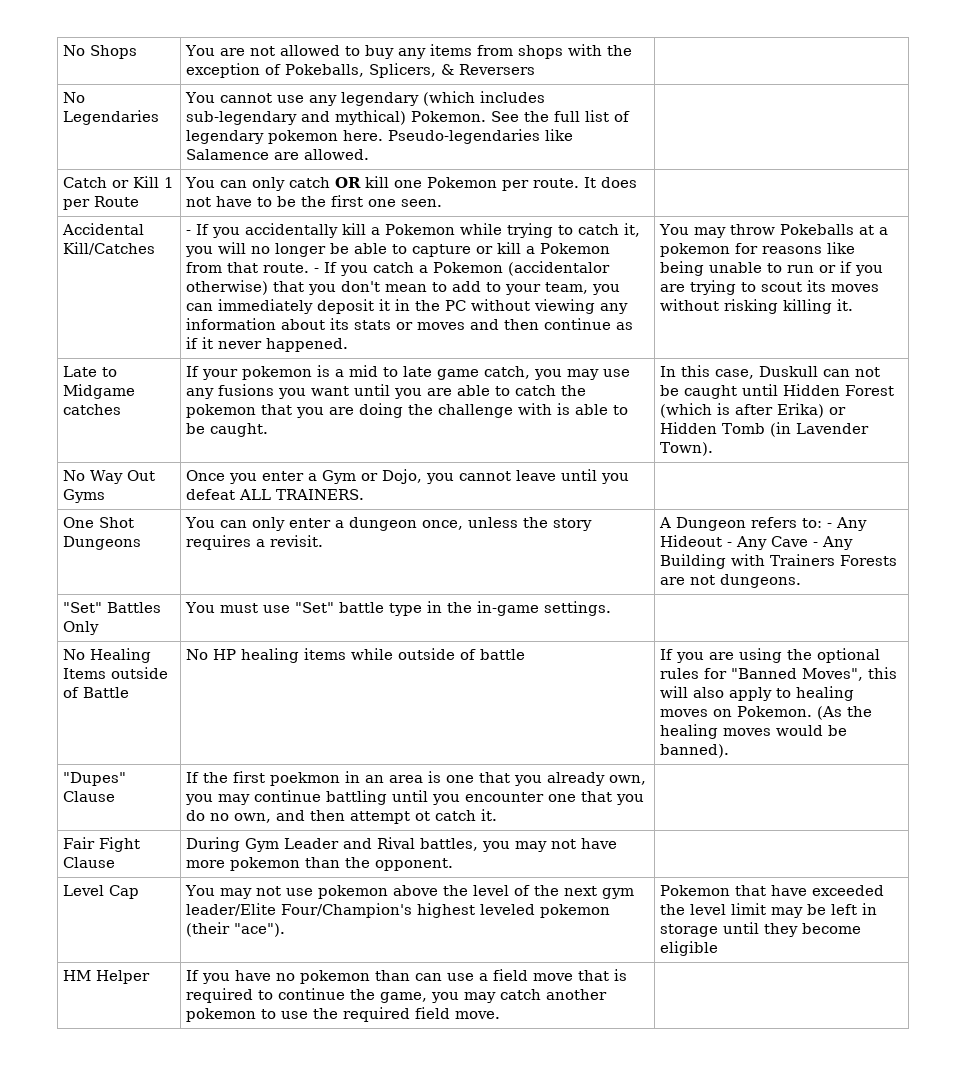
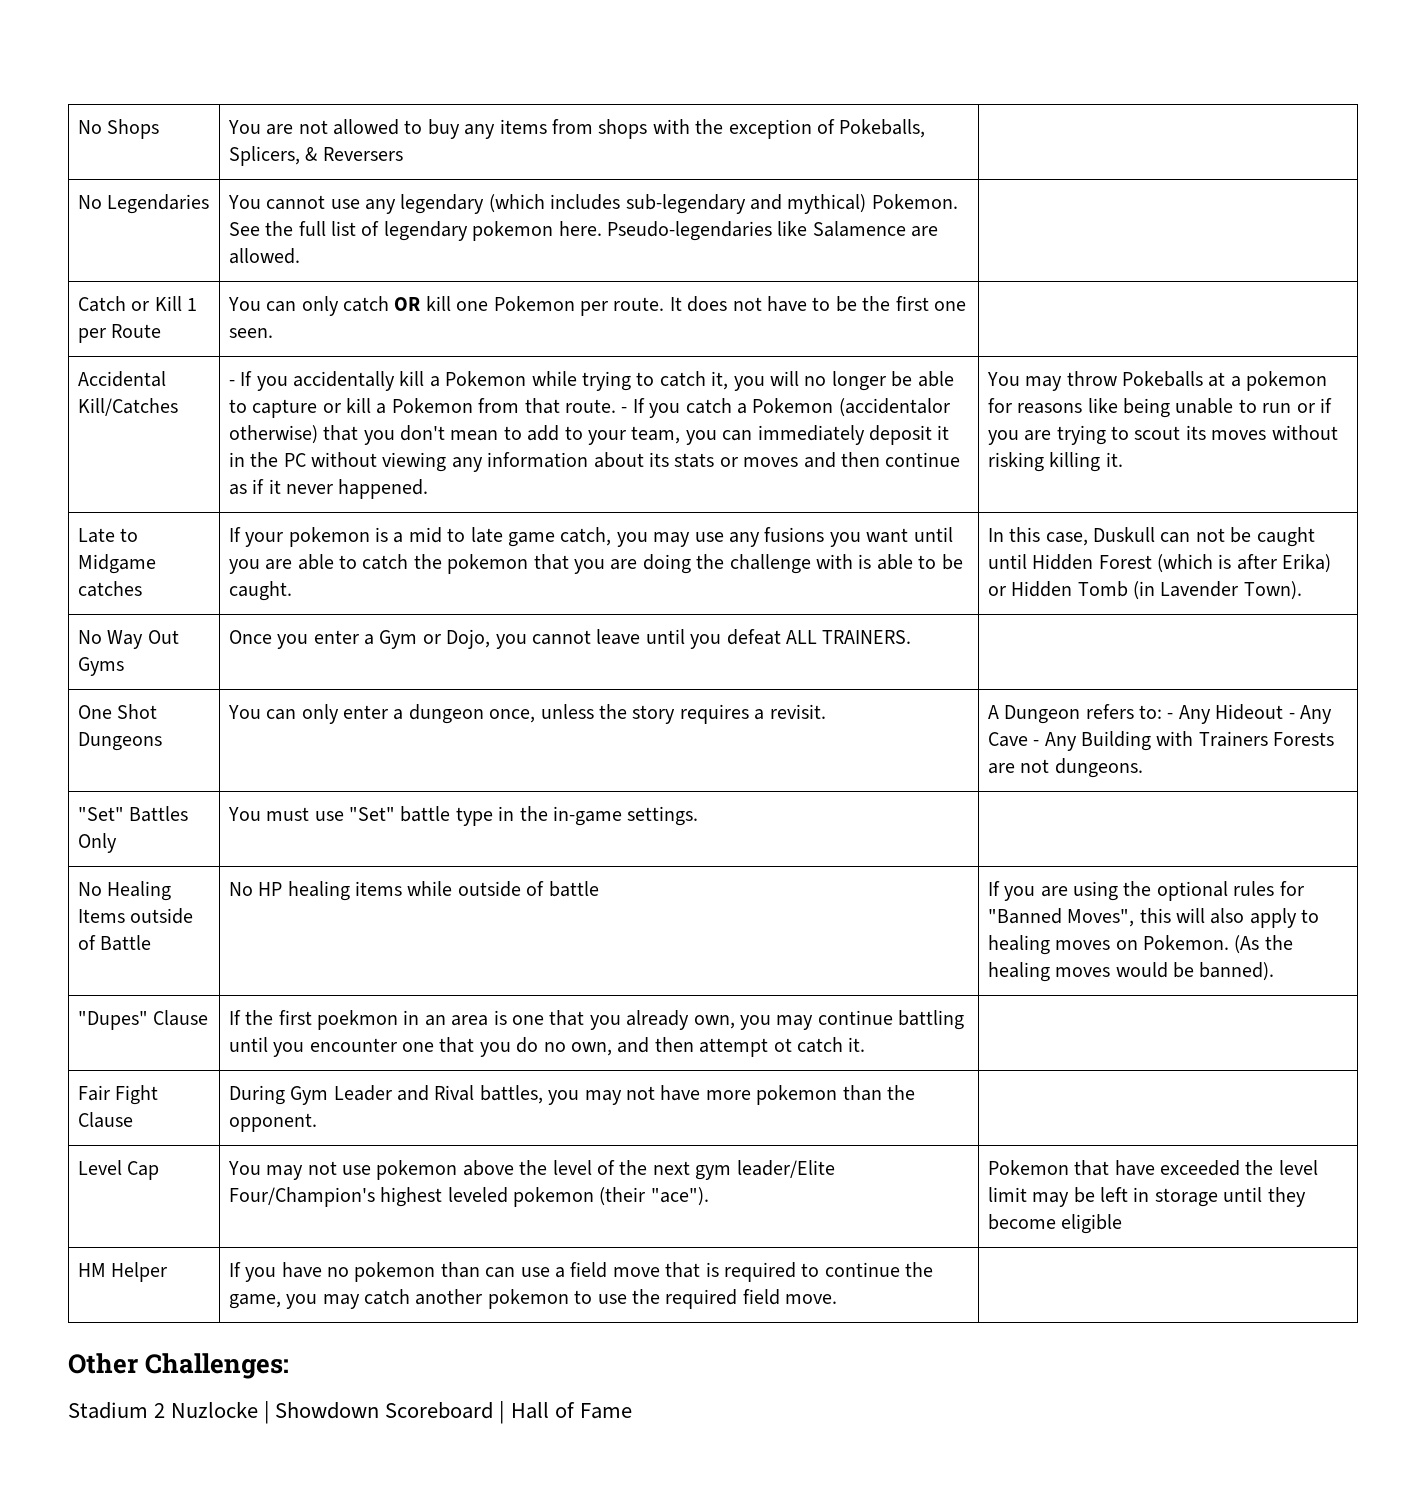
+ Other Challenges:
+ Stadium 2 Nuzlocke | Showdown Scoreboard | Hall of Fame

